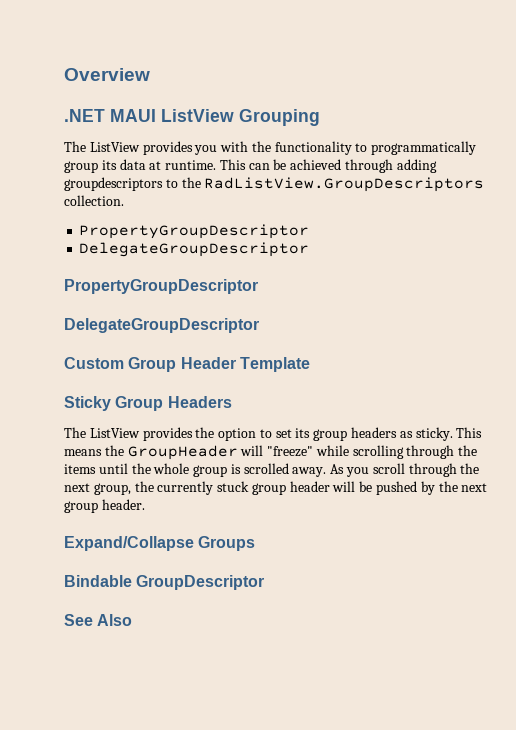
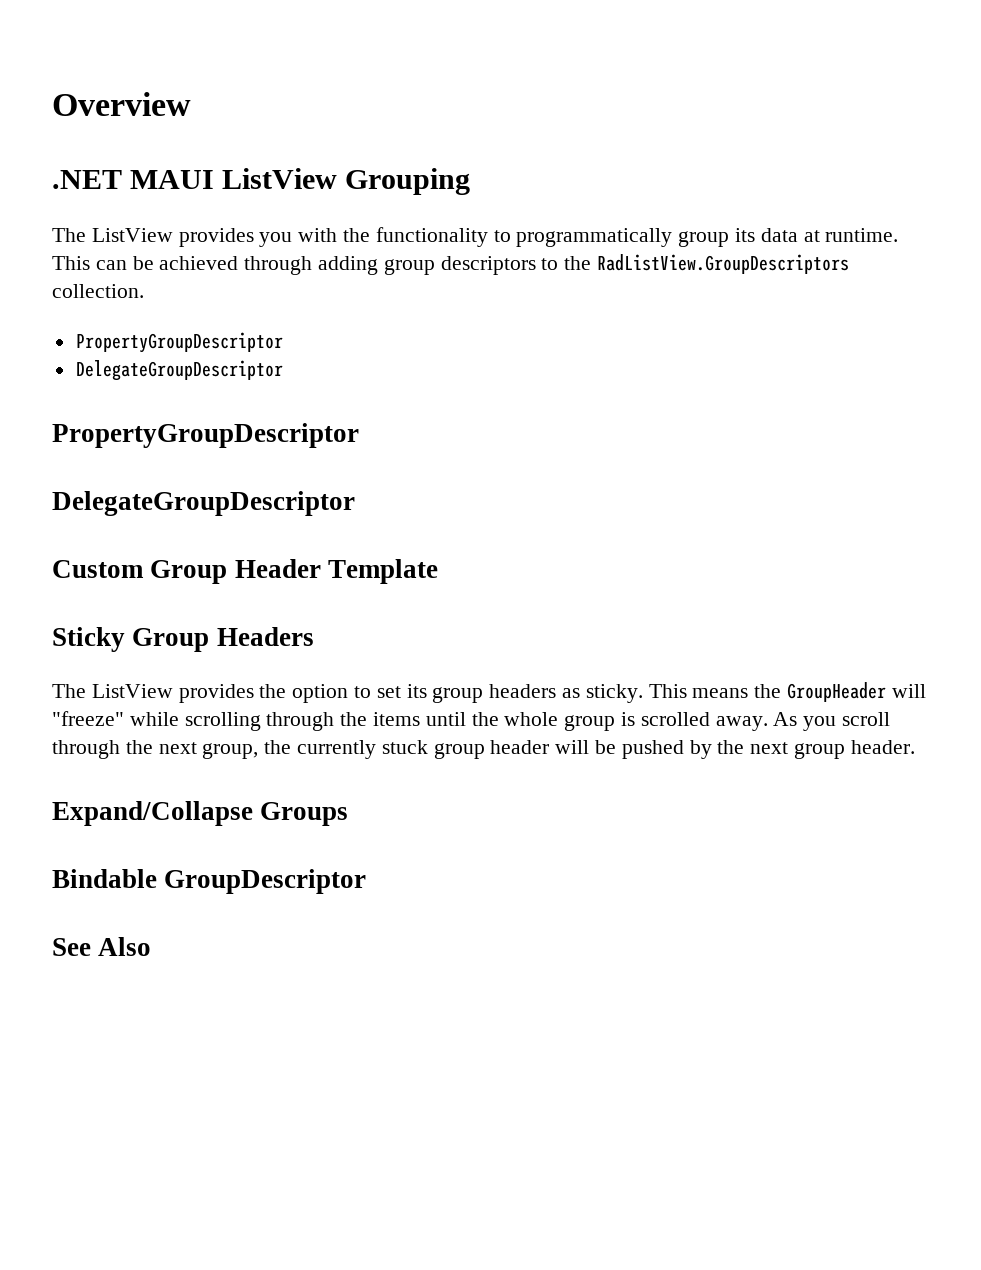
- This can be achieved through adding groupdescriptors to the RadListView.GroupDescriptors collection.
+ This can be achieved through adding group descriptors to the RadListView.GroupDescriptors collection.

